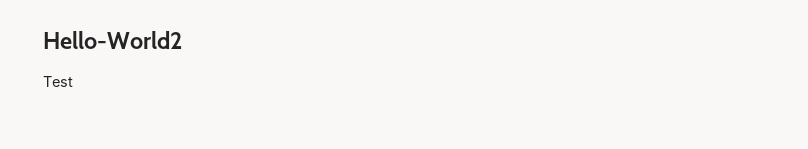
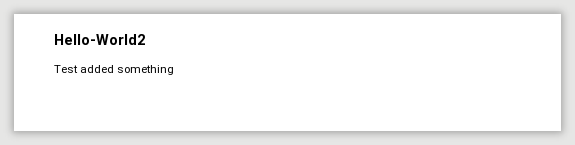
- Test
+ Test added something

